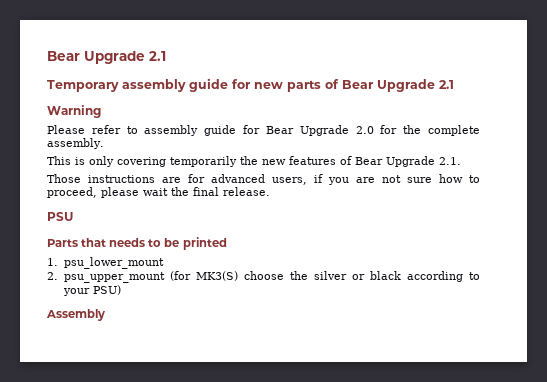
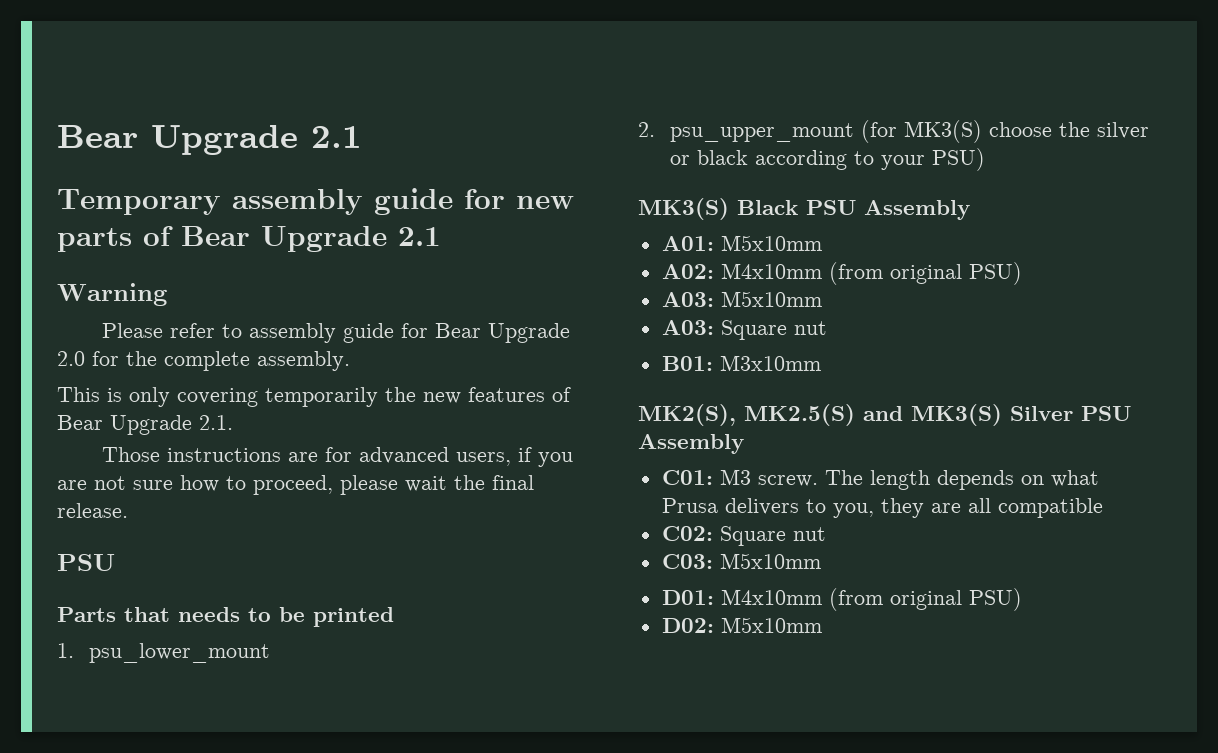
- Assembly
+ MK3(S) Black PSU Assembly
+ A01: M5x10mm
+ A02: M4x10mm (from original PSU)
+ A03: M5x10mm
+ A03: Square nut
+ B01: M3x10mm
+ MK2(S), MK2.5(S) and MK3(S) Silver PSU Assembly
+ C01: M3 screw. The length depends on what Prusa delivers to you, they are all compatible
+ C02: Square nut
+ C03: M5x10mm
+ D01: M4x10mm (from original PSU)
+ D02: M5x10mm

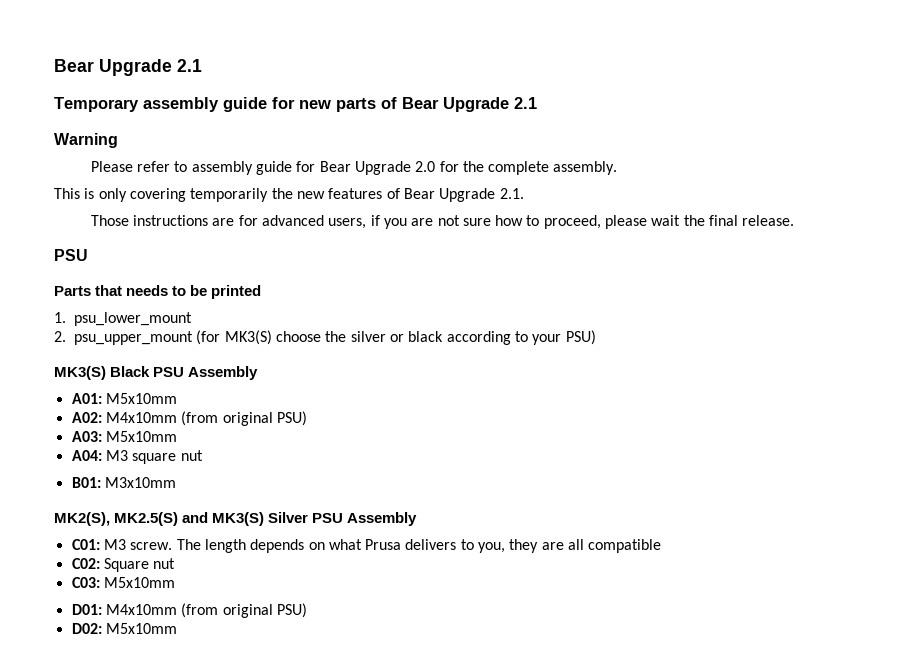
- A03: Square nut
+ A04: M3 square nut

